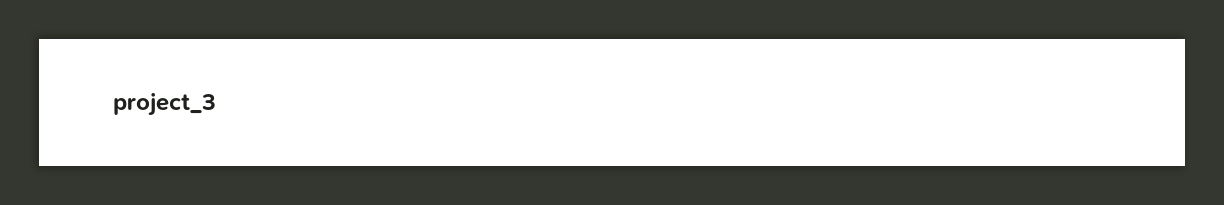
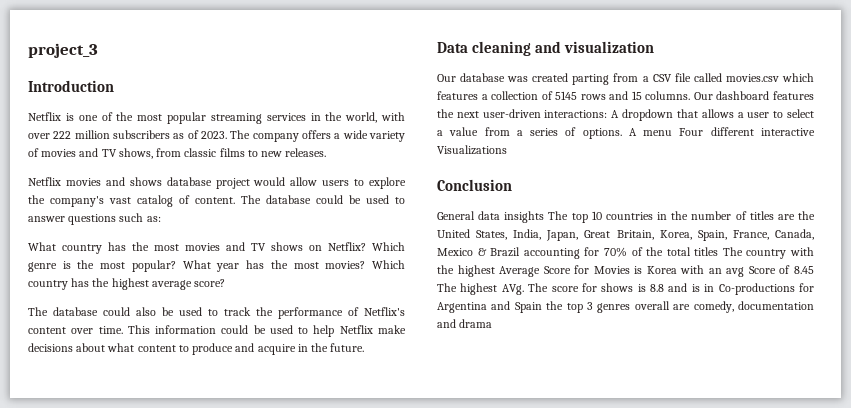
+ Introduction
+ Netflix is one of the most popular streaming services in the world, with over 222 million subscribers as of 2023. The company offers a wide variety of movies and TV shows, from classic films to new releases.
+ Netflix movies and shows database project would allow users to explore the company's vast catalog of content. The database could be used to answer questions such as:
+ What country has the most movies and TV shows on Netflix? Which genre is the most popular? What year has the most movies? Which country has the highest average score?
+ The database could also be used to track the performance of Netflix's content over time. This information could be used to help Netflix make decisions about what content to produce and acquire in the future.
+ Data cleaning and visualization
+ Our database was created parting from a CSV file called movies.csv which features a collection of 5145 rows and 15 columns. Our dashboard features the next user-driven interactions: A dropdown that allows a user to select a value from a series of options. A menu Four different interactive Visualizations
+ Conclusion
+ General data insights The top 10 countries in the number of titles are the United States, India, Japan, Great Britain, Korea, Spain, France, Canada, Mexico & Brazil accounting for 70% of the total titles The country with the highest Average Score for Movies is Korea with an avg Score of 8.45 The highest AVg. The score for shows is 8.8 and is in Co-productions for Argentina and Spain the top 3 genres overall are comedy, documentation and drama

